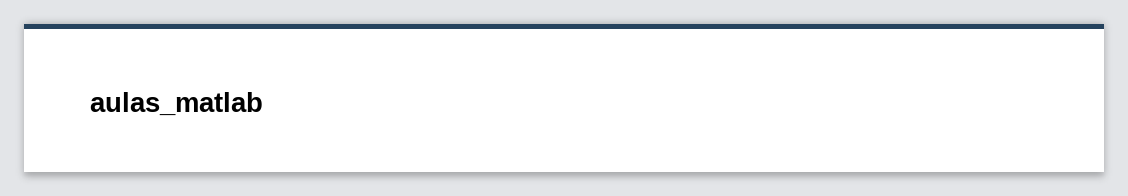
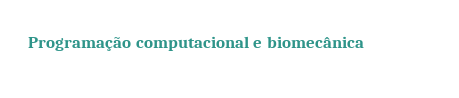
- aulas_matlab
+ Programação computacional e biomecânica

